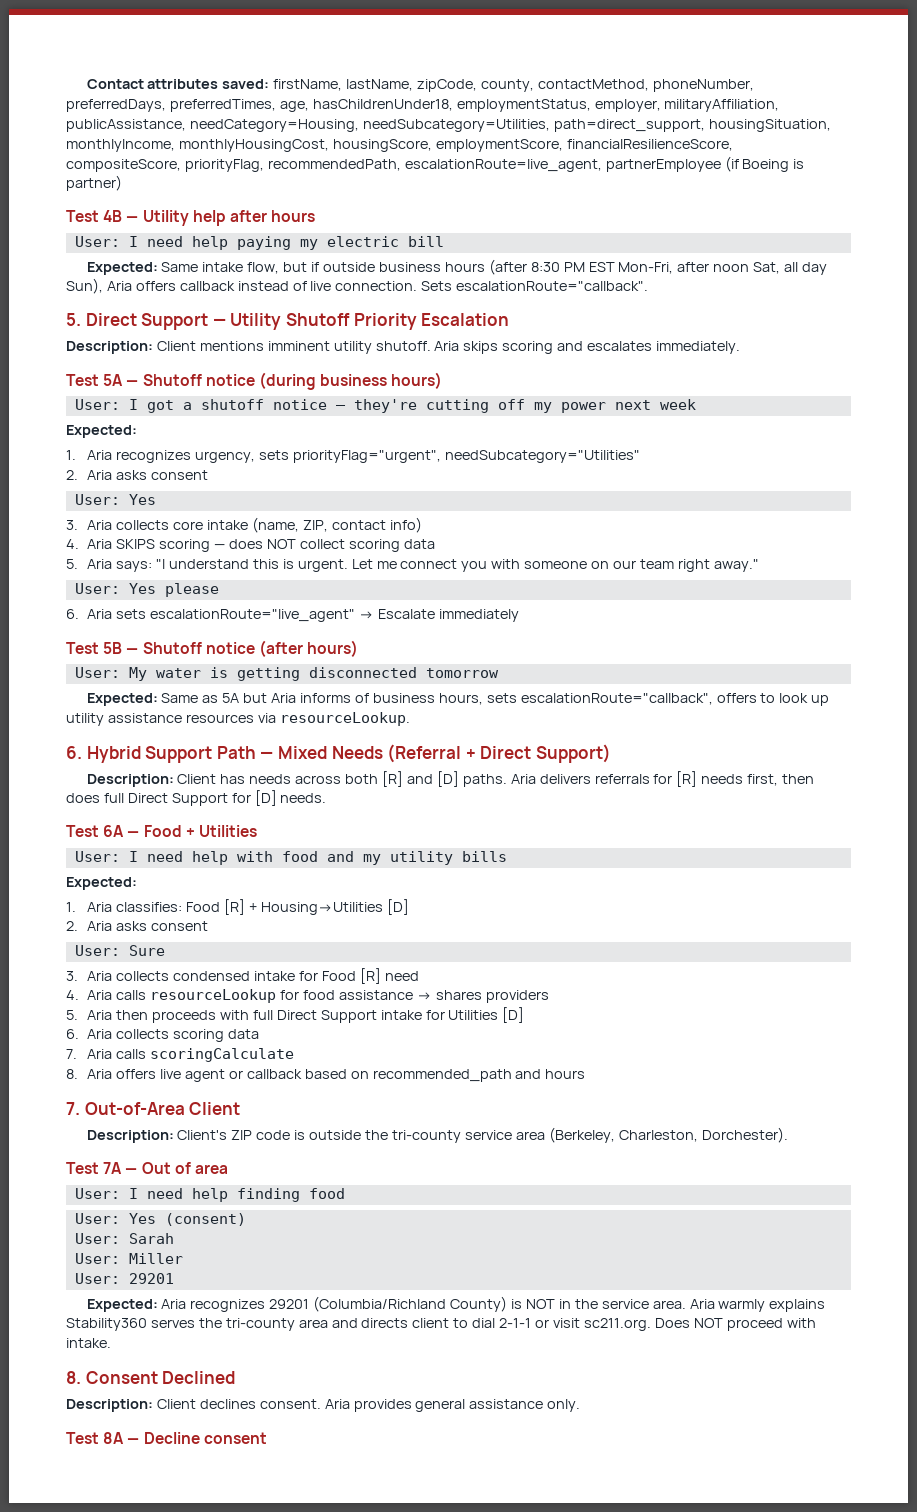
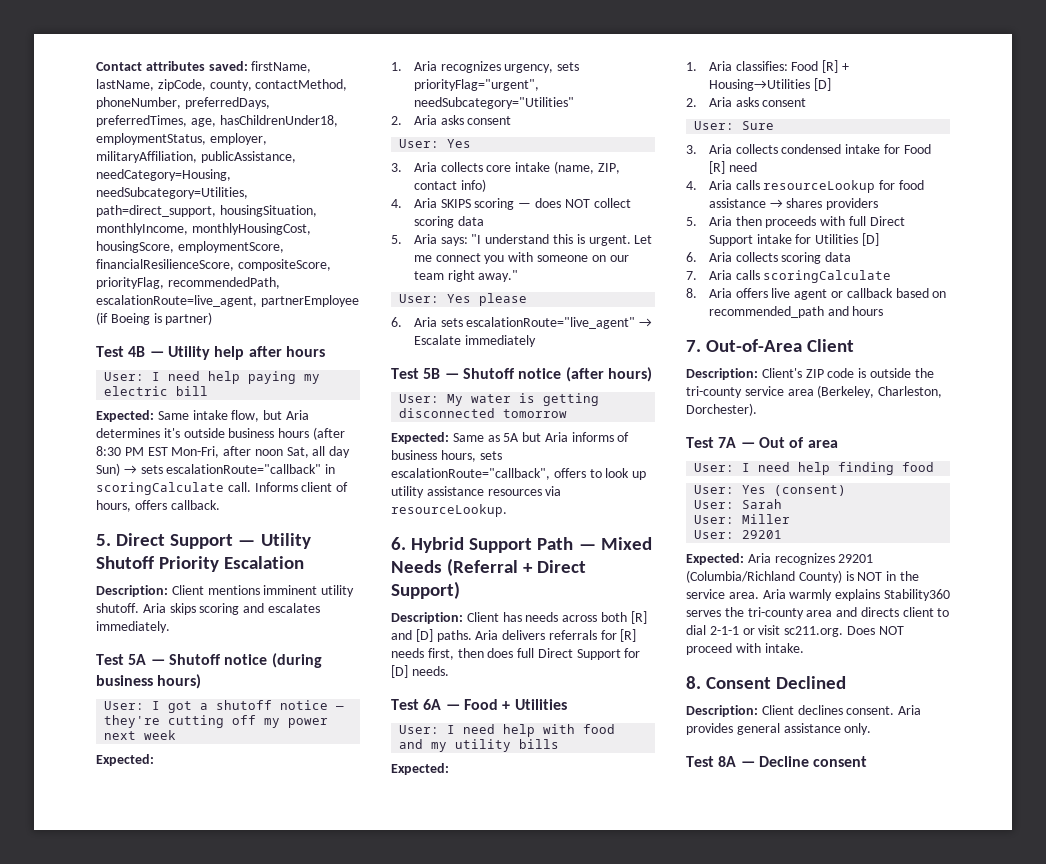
- Expected: Same intake flow, but if outside business hours (after 8:30 PM EST Mon-Fri, after noon Sat, all day Sun), Aria offers callback instead of live connection. Sets escalationRoute="callback".
+ Expected: Same intake flow, but Aria determines it's outside business hours (after 8:30 PM EST Mon-Fri, after noon Sat, all day Sun) → sets escalationRoute="callback" in scoringCalculate call. Informs client of hours, offers callback.

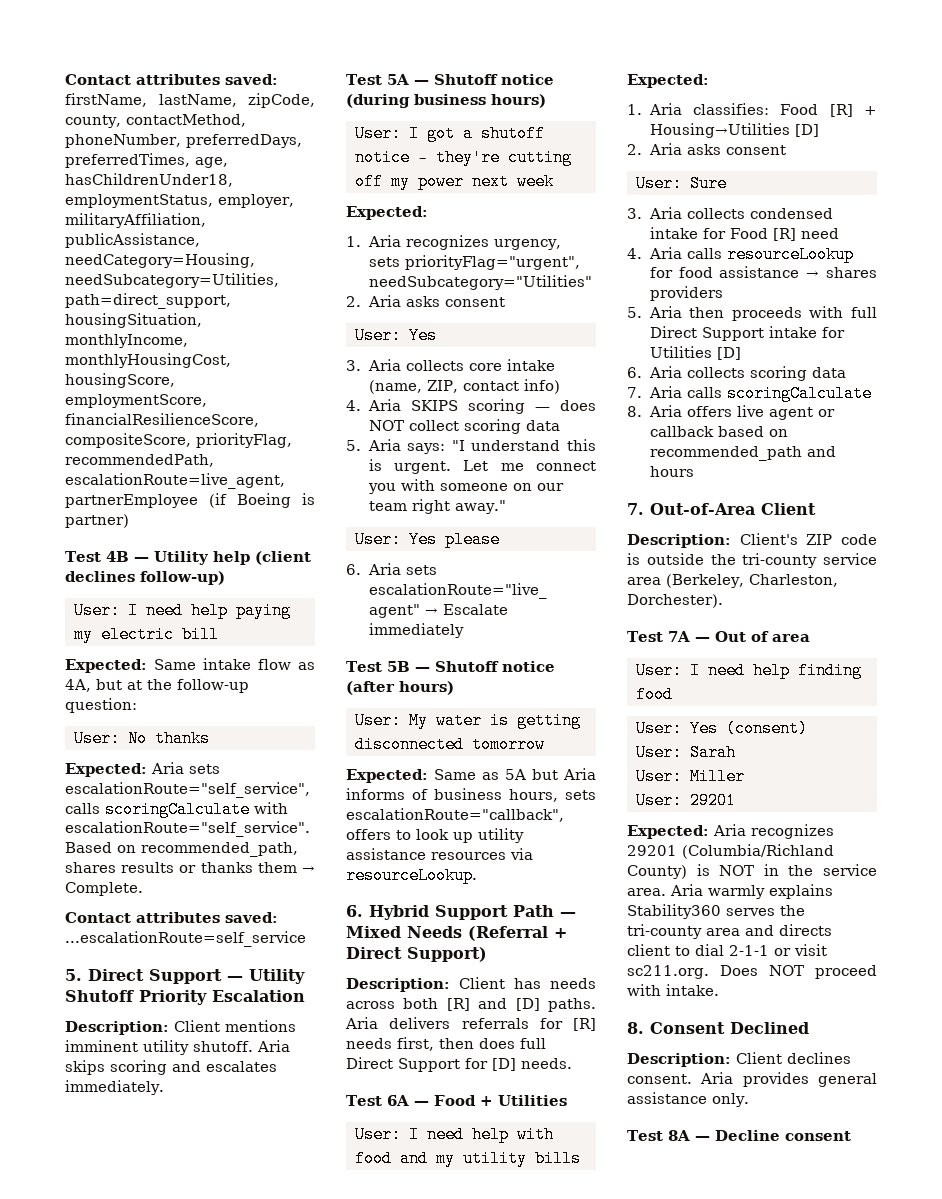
- Test 4B — Utility help after hours
+ Test 4B — Utility help (client declines follow-up)
- Expected: Same intake flow, but Aria determines it's outside business hours (after 8:30 PM EST Mon-Fri, after noon Sat, all day Sun) → sets escalationRoute="callback" in scoringCalculate call. Informs client of hours, offers callback.
+ Expected: Same intake flow as 4A, but at the follow-up question:
+ User: No thanks
+ Expected: Aria sets escalationRoute="self_service", calls scoringCalculate with escalationRoute="self_service". Based on recommended_path, shares results or thanks them → Complete.
+ Contact attributes saved: ...escalationRoute=self_service

